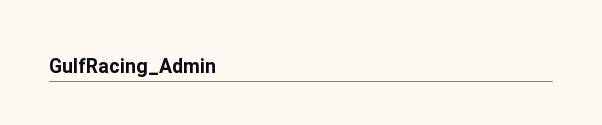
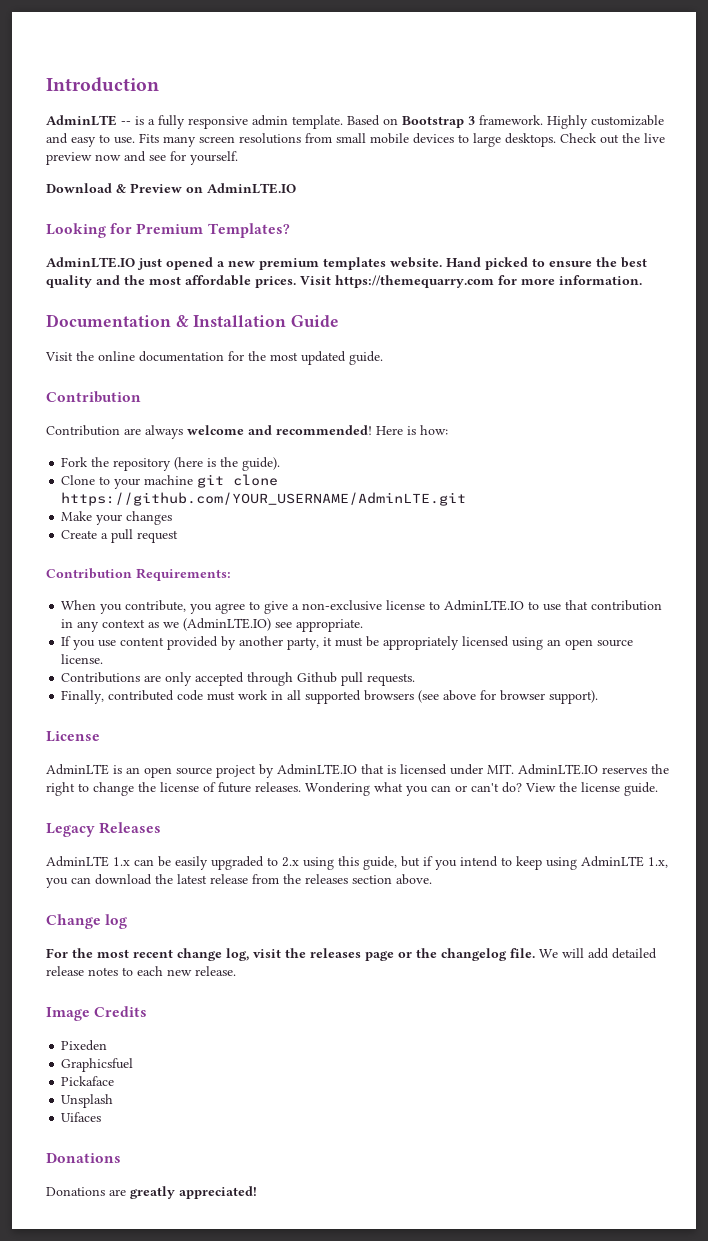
- GulfRacing_Admin
+ Introduction
+ AdminLTE -- is a fully responsive admin template. Based on Bootstrap 3 framework. Highly customizable and easy to use. Fits many screen resolutions from small mobile devices to large desktops. Check out the live preview now and see for yourself.
+ Download & Preview on AdminLTE.IO
+ Looking for Premium Templates?
+ AdminLTE.IO just opened a new premium templates website. Hand picked to ensure the best quality and the most affordable prices. Visit https://themequarry.com for more information.
+ Documentation & Installation Guide
+ Visit the online documentation for the most updated guide.
+ Contribution
+ Contribution are always welcome and recommended! Here is how:
+ Fork the repository (here is the guide).
+ Clone to your machine git clone https://github.com/YOUR_USERNAME/AdminLTE.git
+ Make your changes
+ Create a pull request
+ Contribution Requirements:
+ When you contribute, you agree to give a non-exclusive license to AdminLTE.IO to use that contribution in any context as we (AdminLTE.IO) see appropriate.
+ If you use content provided by another party, it must be appropriately licensed using an open source license.
+ Contributions are only accepted through Github pull requests.
+ Finally, contributed code must work in all supported browsers (see above for browser support).
+ License
+ AdminLTE is an open source project by AdminLTE.IO that is licensed under MIT. AdminLTE.IO reserves the right to change the license of future releases. Wondering what you can or can't do? View the license guide.
+ Legacy Releases
+ AdminLTE 1.x can be easily upgraded to 2.x using this guide, but if you intend to keep using AdminLTE 1.x, you can download the latest release from the releases section above.
+ Change log
+ For the most recent change log, visit the releases page or the changelog file. We will add detailed release notes to each new release.
+ Image Credits
+ Pixeden
+ Graphicsfuel
+ Pickaface
+ Unsplash
+ Uifaces
+ Donations
+ Donations are greatly appreciated!

